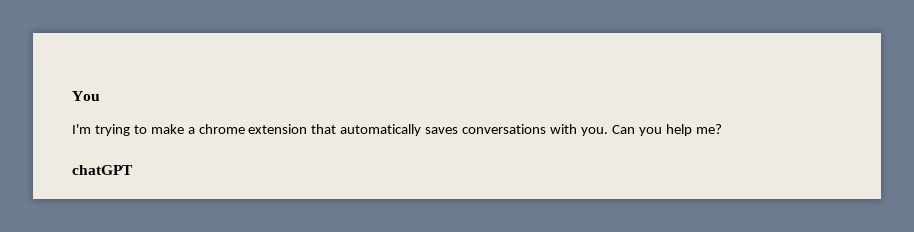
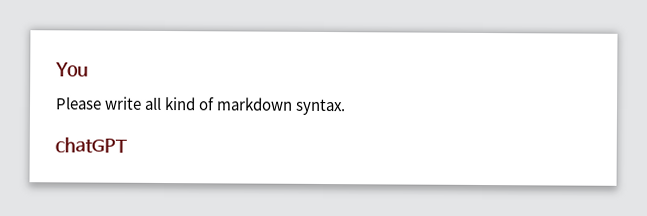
- I'm trying to make a chrome extension that automatically saves conversations with you. Can you help me?
+ Please write all kind of markdown syntax.

